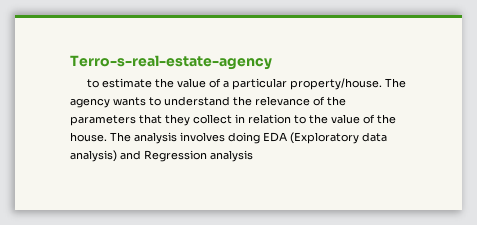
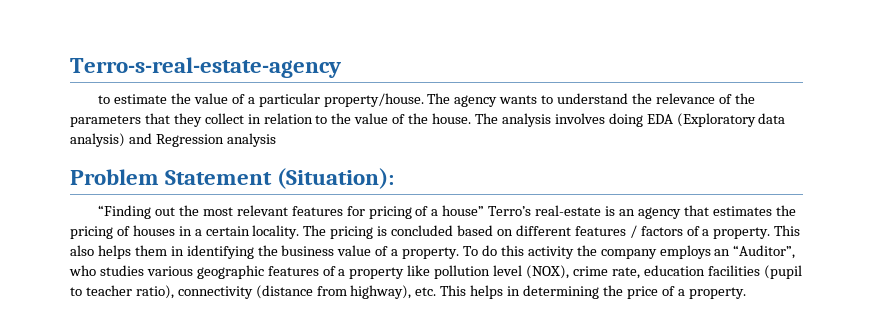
+ Problem Statement (Situation):
+ “Finding out the most relevant features for pricing of a house” Terro’s real-estate is an agency that estimates the pricing of houses in a certain locality. The pricing is concluded based on different features / factors of a property. This also helps them in identifying the business value of a property. To do this activity the company employs an “Auditor”, who studies various geographic features of a property like pollution level (NOX), crime rate, education facilities (pupil to teacher ratio), connectivity (distance from highway), etc. This helps in determining the price of a property.

